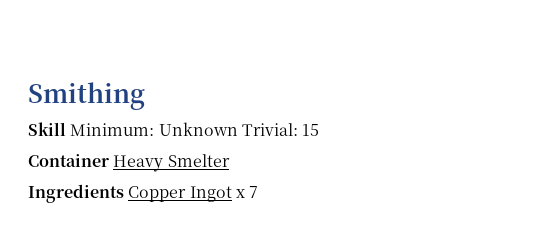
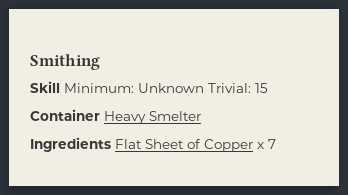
- Ingredients Copper Ingot x 7
+ Ingredients Flat Sheet of Copper x 7

